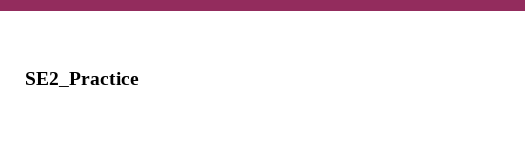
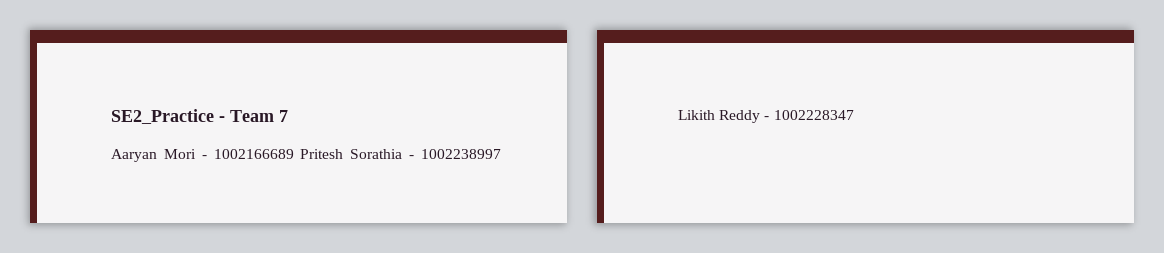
- SE2_Practice
+ SE2_Practice - Team 7
+ Aaryan Mori - 1002166689 Pritesh Sorathia - 1002238997 Likith Reddy - 1002228347

